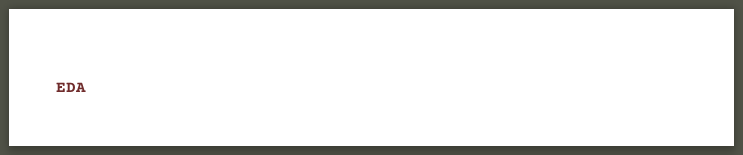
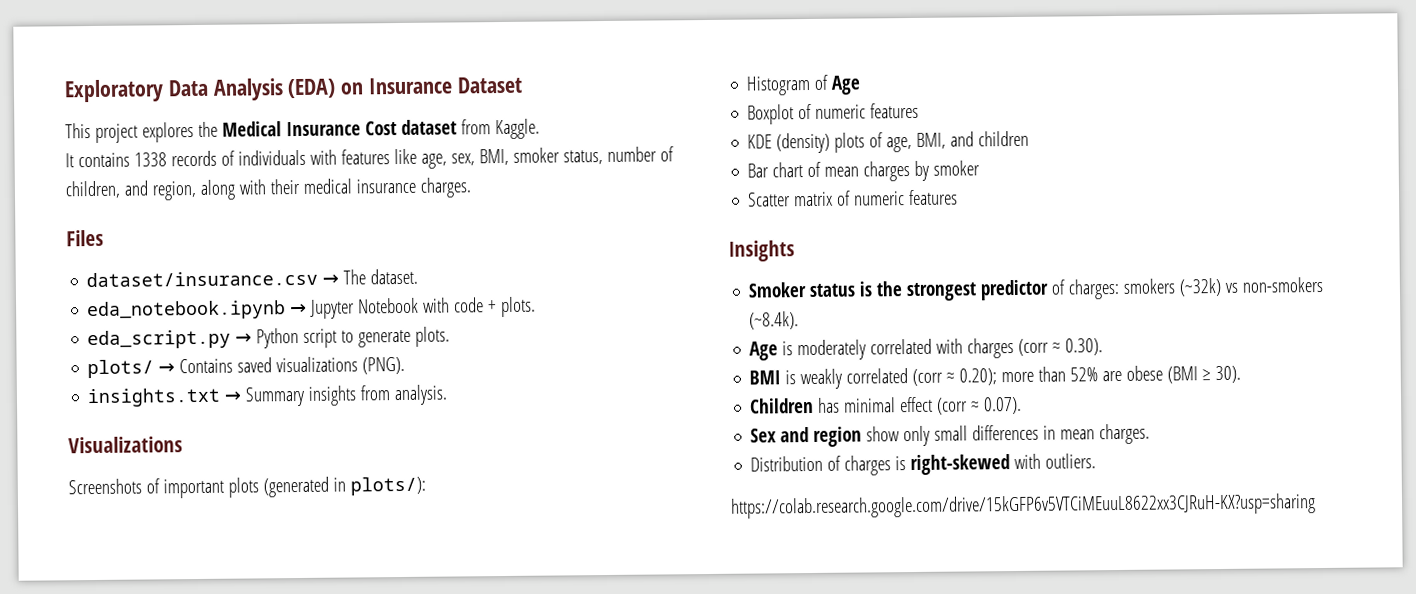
- EDA
+ Exploratory Data Analysis (EDA) on Insurance Dataset
+ This project explores the Medical Insurance Cost dataset from Kaggle.
+ It contains 1338 records of individuals with features like age, sex, BMI, smoker status, number of children, and region, along with their medical insurance charges.
+ Files
+ dataset/insurance.csv → The dataset.
+ eda_notebook.ipynb → Jupyter Notebook with code + plots.
+ eda_script.py → Python script to generate plots.
+ plots/ → Contains saved visualizations (PNG).
+ insights.txt → Summary insights from analysis.
+ Visualizations
+ Screenshots of important plots (generated in plots/):
+ Histogram of Age
+ Boxplot of numeric features
+ KDE (density) plots of age, BMI, and children
+ Bar chart of mean charges by smoker
+ Scatter matrix of numeric features
+ Insights
+ Smoker status is the strongest predictor of charges: smokers (~32k) vs non-smokers (~8.4k).
+ Age is moderately correlated with charges (corr ≈ 0.30).
+ BMI is weakly correlated (corr ≈ 0.20); more than 52% are obese (BMI ≥ 30).
+ Children has minimal effect (corr ≈ 0.07).
+ Sex and region show only small differences in mean charges.
+ Distribution of charges is right-skewed with outliers.
+ https://colab.research.google.com/drive/15kGFP6v5VTCiMEuuL8622xx3CJRuH-KX?usp=sharing

